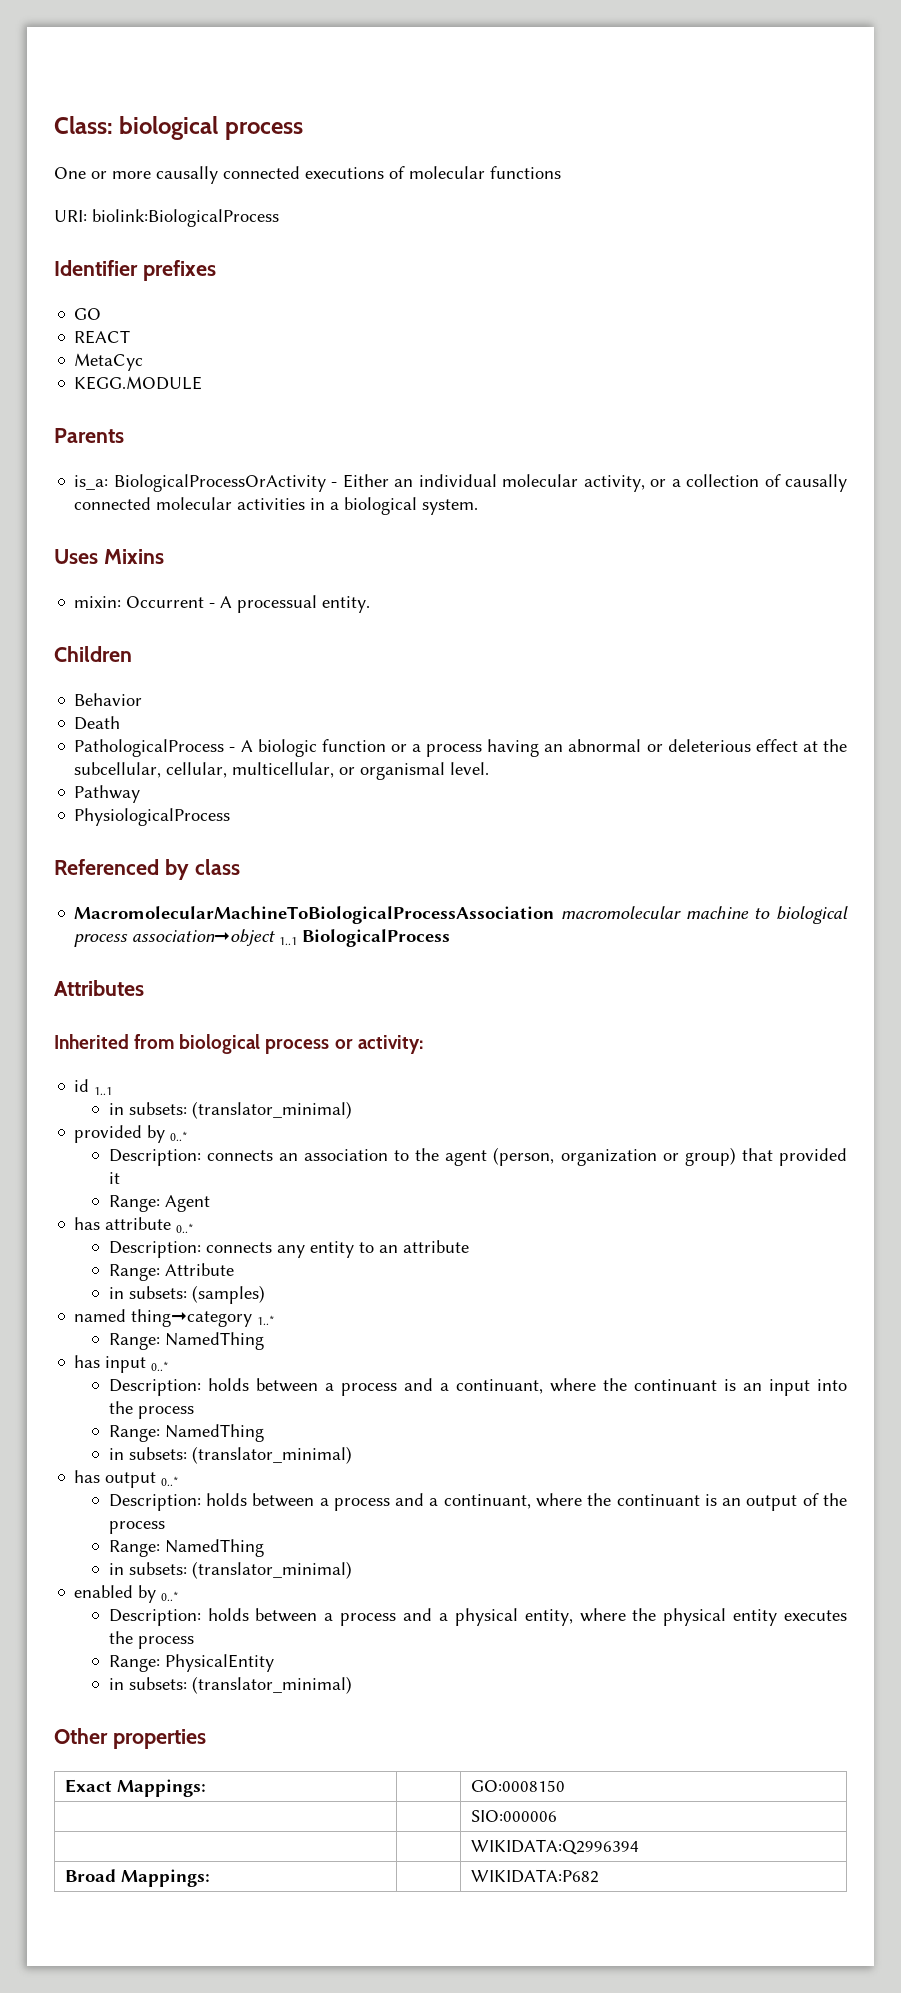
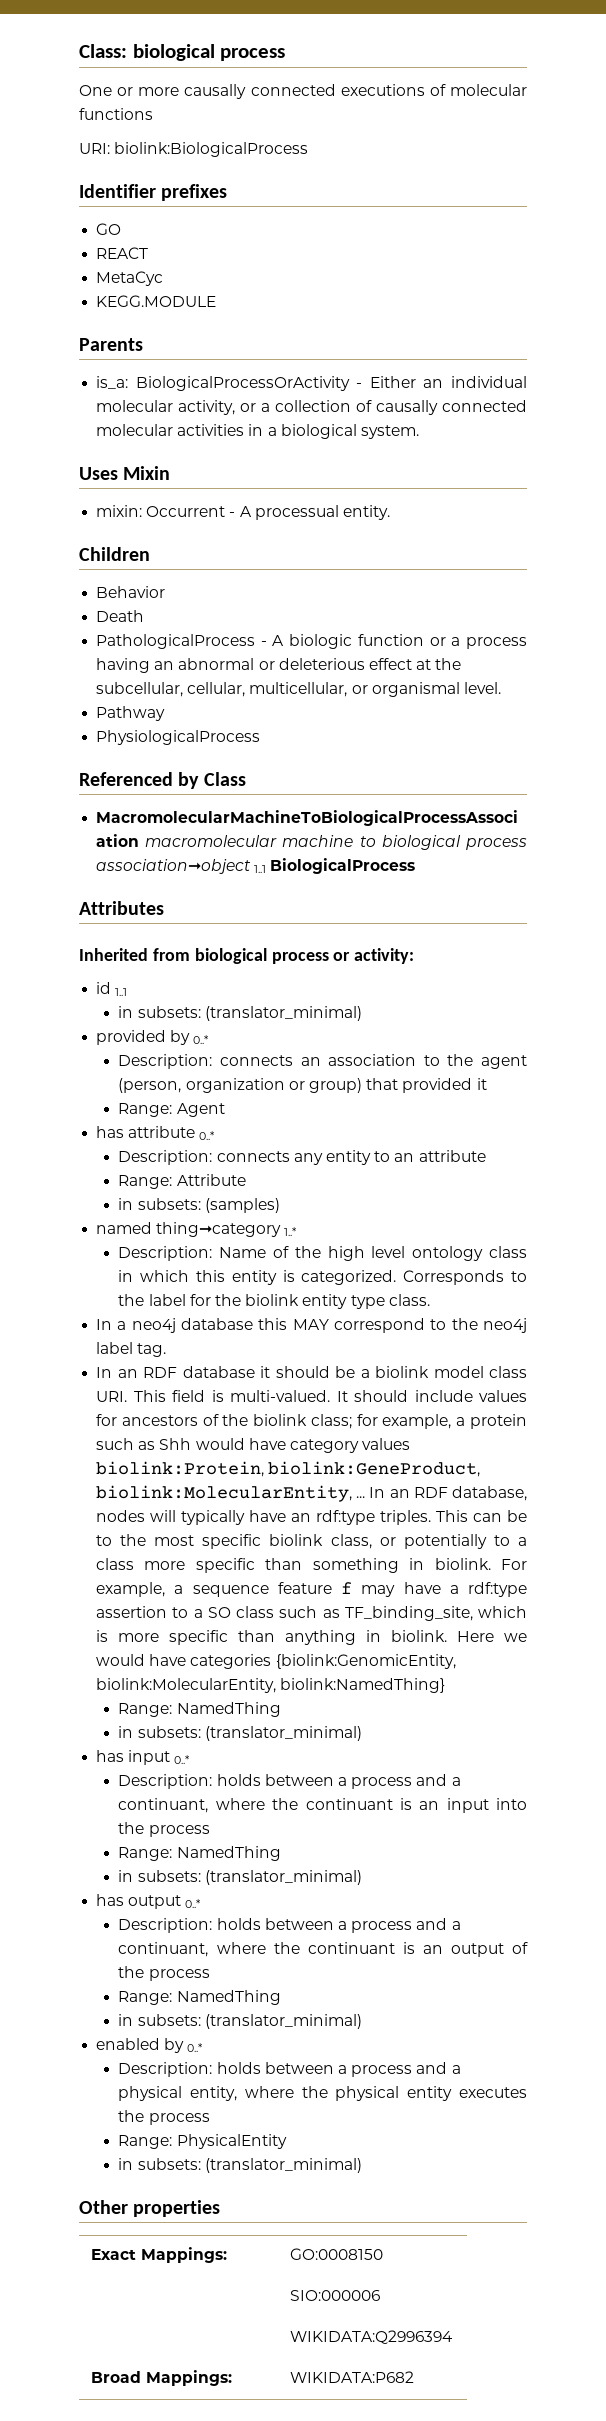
- Uses Mixins
+ Uses Mixin
- Referenced by class
+ Referenced by Class
  named thing➞category 1..*
+ Description: Name of the high level ontology class in which this entity is categorized. Corresponds to the label for the biolink entity type class.
+ In a neo4j database this MAY correspond to the neo4j label tag.
+ In an RDF database it should be a biolink model class URI. This field is multi-valued. It should include values for ancestors of the biolink class; for example, a protein such as Shh would have category values biolink:Protein, biolink:GeneProduct, biolink:MolecularEntity, ... In an RDF database, nodes will typically have an rdf:type triples. This can be to the most specific biolink class, or potentially to a class more specific than something in biolink. For example, a sequence feature f may have a rdf:type assertion to a SO class such as TF_binding_site, which is more specific than anything in biolink. Here we would have categories {biolink:GenomicEntity, biolink:MolecularEntity, biolink:NamedThing}
  Range: NamedThing
+ in subsets: (translator_minimal)

